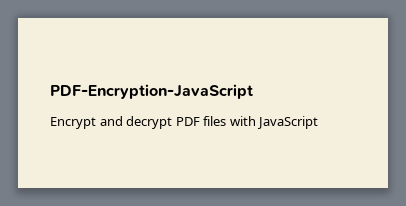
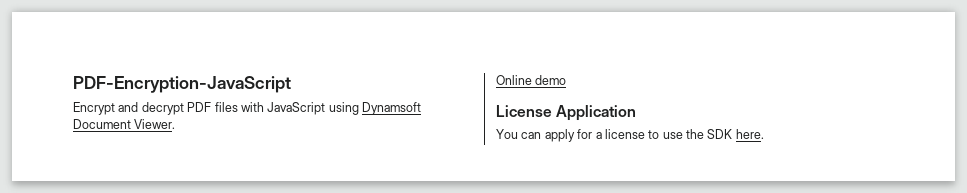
- Encrypt and decrypt PDF files with JavaScript
+ Encrypt and decrypt PDF files with JavaScript using Dynamsoft Document Viewer.
+ Online demo
+ License Application
+ You can apply for a license to use the SDK here.

